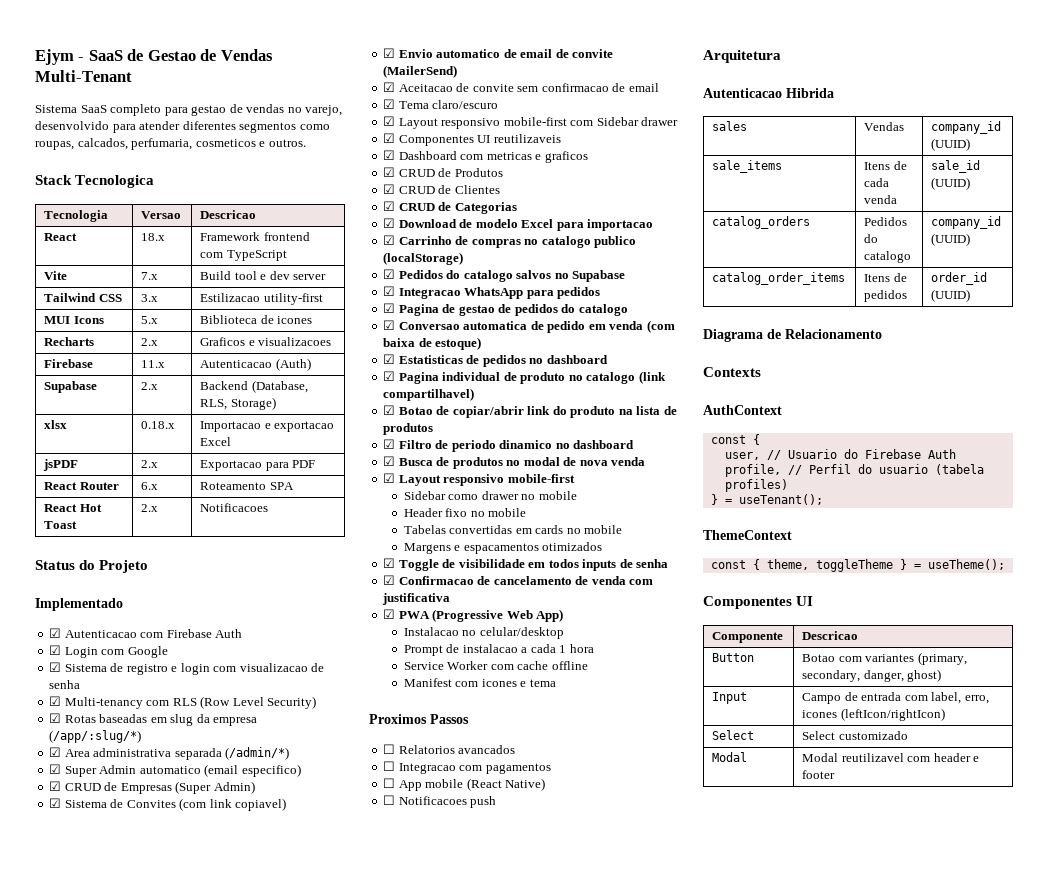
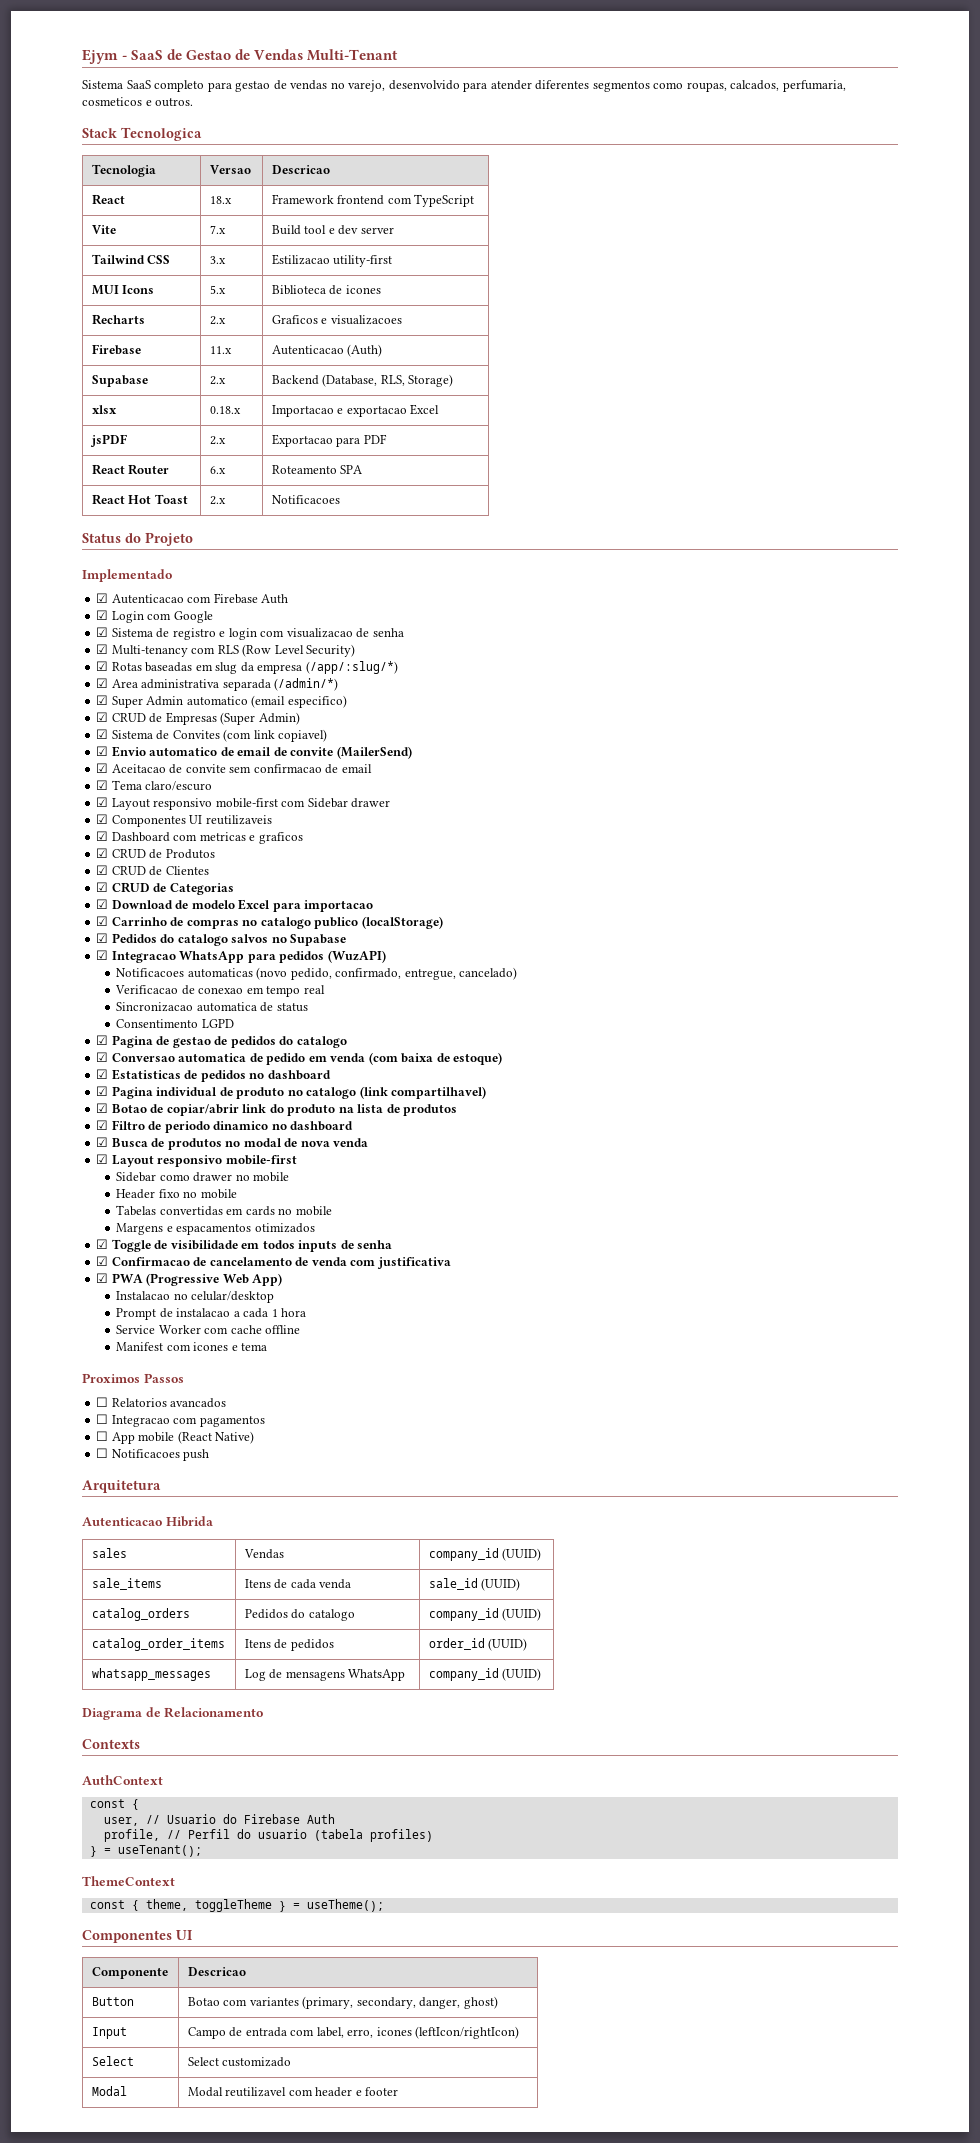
- ☑ Integracao WhatsApp para pedidos
+ ☑ Integracao WhatsApp para pedidos (WuzAPI)
+ Notificacoes automaticas (novo pedido, confirmado, entregue, cancelado)
+ Verificacao de conexao em tempo real
+ Sincronizacao automatica de status
+ Consentimento LGPD
+ whatsapp_messages | Log de mensagens WhatsApp | company_id (UUID)

